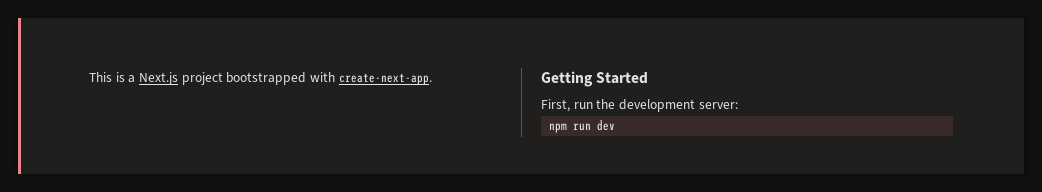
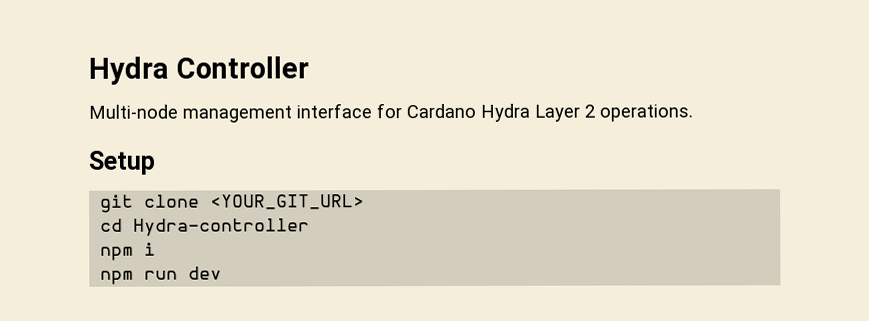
- This is a Next.js project bootstrapped with create-next-app.
- Getting Started
- First, run the development server:
+ Hydra Controller
+ Multi-node management interface for Cardano Hydra Layer 2 operations.
+ Setup
+ git clone <YOUR_GIT_URL>
+ cd Hydra-controller
+ npm i

